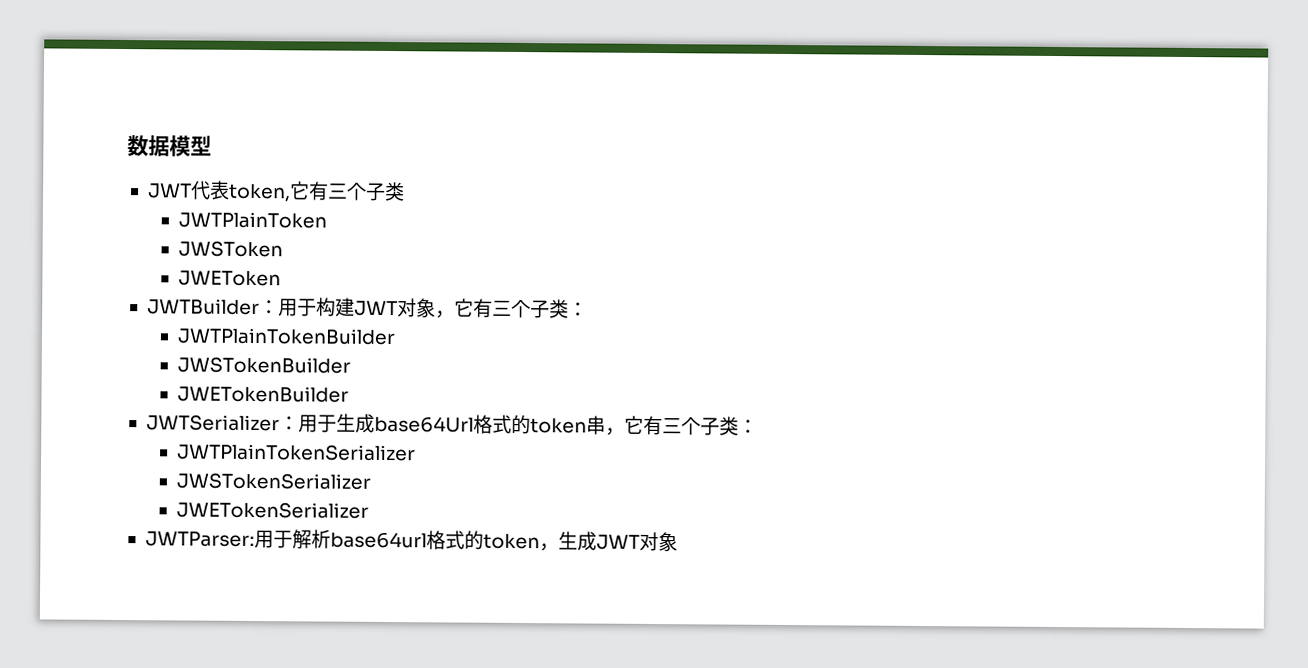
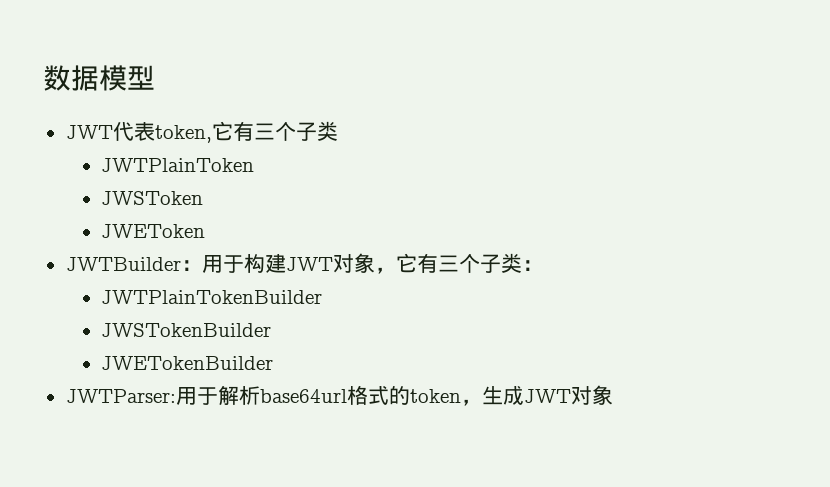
- JWTSerializer：用于生成base64Url格式的token串，它有三个子类：
- JWTPlainTokenSerializer
- JWSTokenSerializer
- JWETokenSerializer

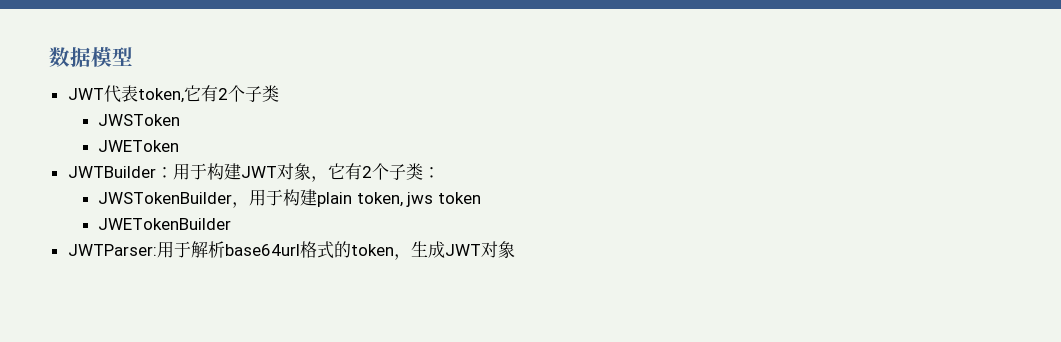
- JWT代表token,它有三个子类
- JWTPlainToken
+ JWT代表token,它有2个子类
- JWTBuilder：用于构建JWT对象，它有三个子类：
+ JWTBuilder：用于构建JWT对象，它有2个子类：
- JWTPlainTokenBuilder
- JWSTokenBuilder
+ JWSTokenBuilder，用于构建plain token, jws token

